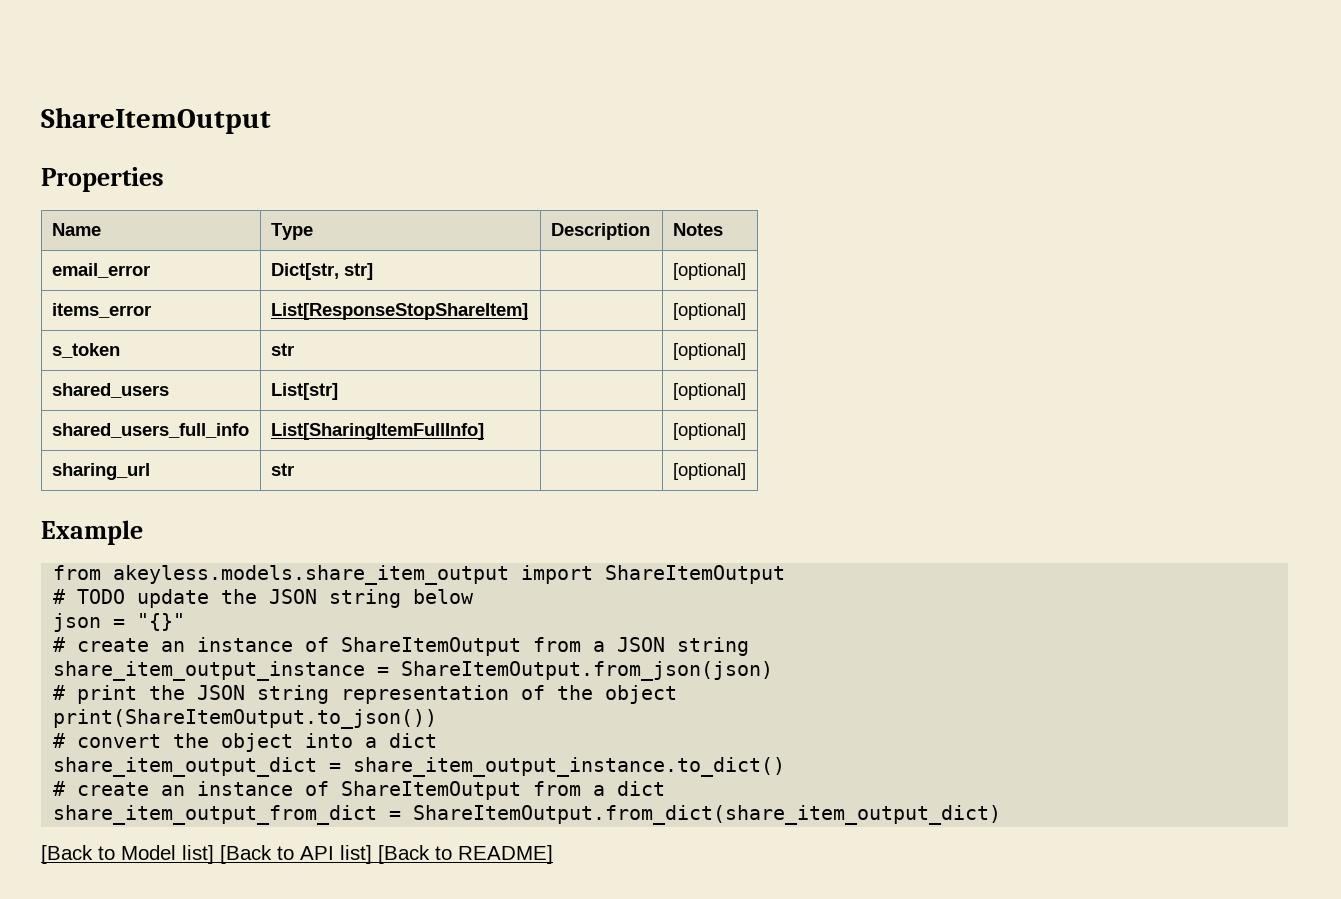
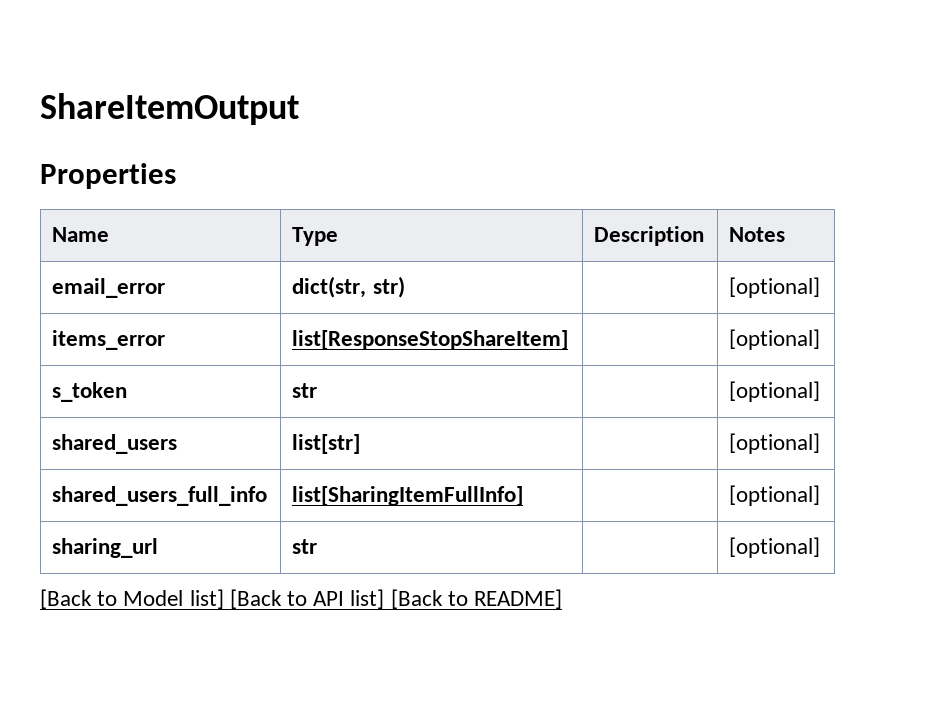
- email_error | Dict[str, str] | | [optional]
+ email_error | dict(str, str) | | [optional]
- items_error | List[ResponseStopShareItem] | | [optional]
+ items_error | list[ResponseStopShareItem] | | [optional]
- shared_users | List[str] | | [optional]
+ shared_users | list[str] | | [optional]
- shared_users_full_info | List[SharingItemFullInfo] | | [optional]
+ shared_users_full_info | list[SharingItemFullInfo] | | [optional]
- Example
- from akeyless.models.share_item_output import ShareItemOutput
- # TODO update the JSON string below
- json = "{}"
- # create an instance of ShareItemOutput from a JSON string
- share_item_output_instance = ShareItemOutput.from_json(json)
- # print the JSON string representation of the object
- print(ShareItemOutput.to_json())
- # convert the object into a dict
- share_item_output_dict = share_item_output_instance.to_dict()
- # create an instance of ShareItemOutput from a dict
- share_item_output_from_dict = ShareItemOutput.from_dict(share_item_output_dict)

